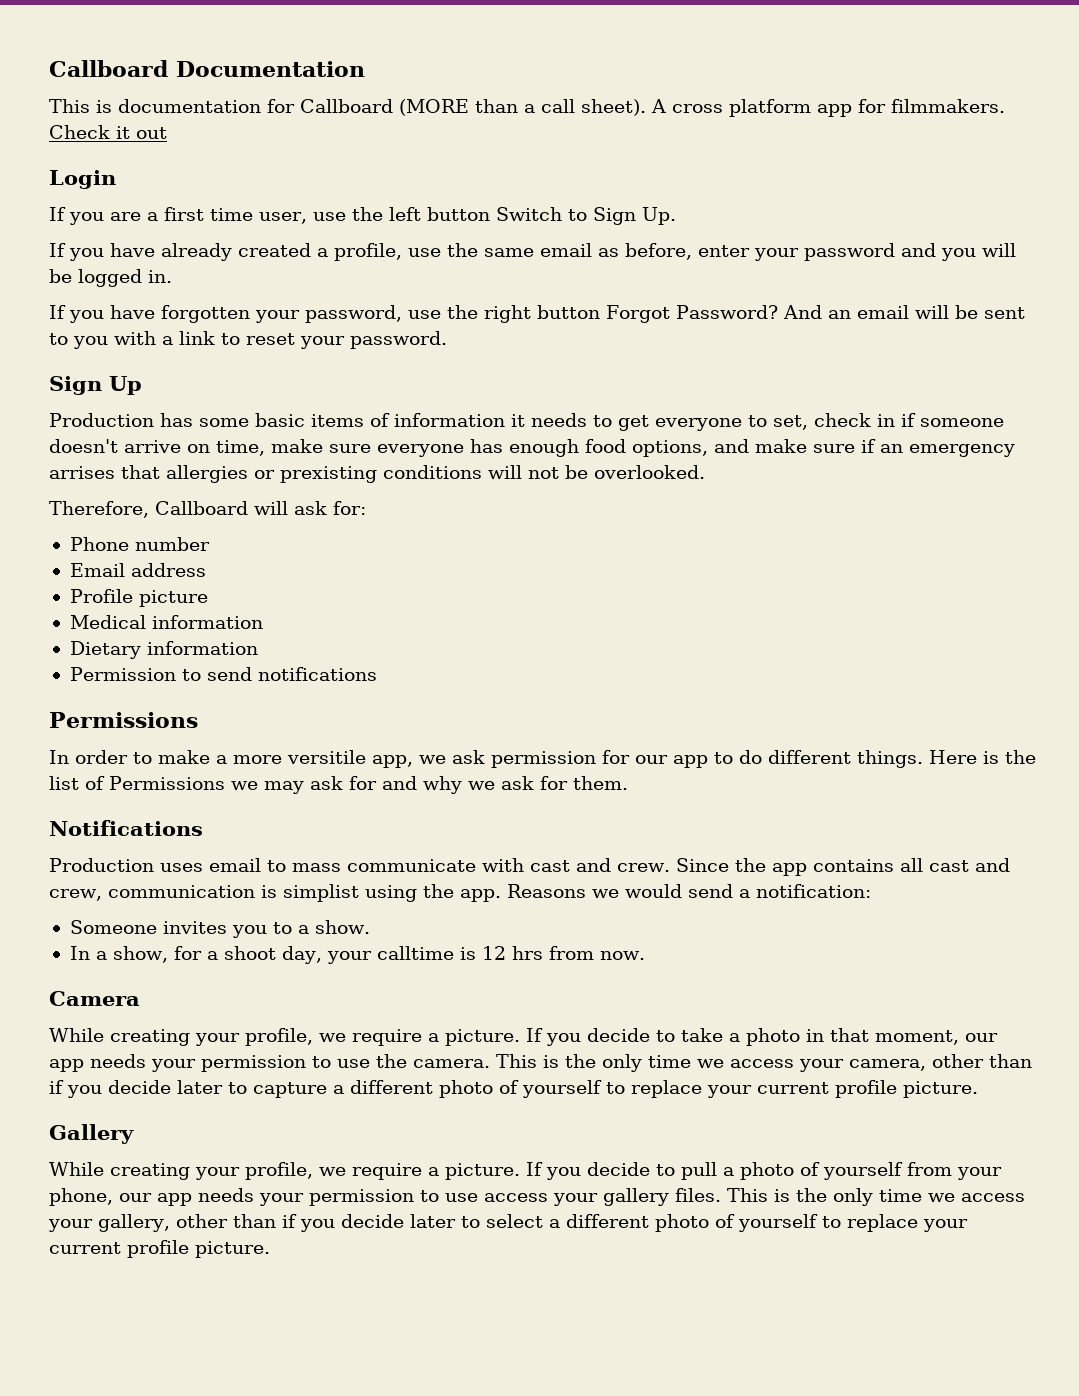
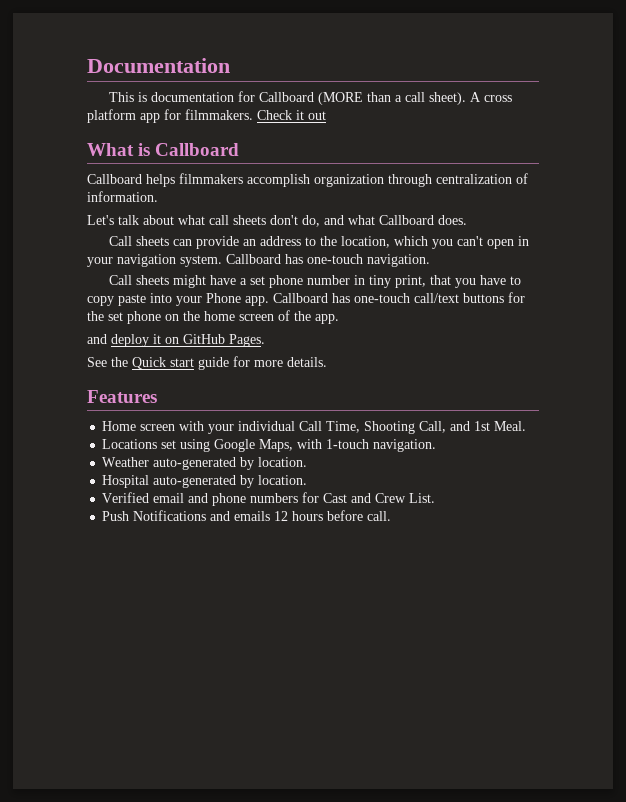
- Callboard Documentation
+ Documentation
- Login
- If you are a first time user, use the left button Switch to Sign Up.
- If you have already created a profile, use the same email as before, enter your password and you will be logged in.
- If you have forgotten your password, use the right button Forgot Password? And an email will be sent to you with a link to reset your password.
- Sign Up
- Production has some basic items of information it needs to get everyone to set, check in if someone doesn't arrive on time, make sure everyone has enough food options, and make sure if an emergency arrises that allergies or prexisting conditions will not be overlooked.
- Therefore, Callboard will ask for:
- Phone number
- Email address
- Profile picture
- Medical information
- Dietary information
- Permission to send notifications
- Permissions
- In order to make a more versitile app, we ask permission for our app to do different things. Here is the list of Permissions we may ask for and why we ask for them.
- Notifications
- Production uses email to mass communicate with cast and crew. Since the app contains all cast and crew, communication is simplist using the app. Reasons we would send a notification:
- Someone invites you to a show.
- In a show, for a shoot day, your calltime is 12 hrs from now.
- Camera
- While creating your profile, we require a picture. If you decide to take a photo in that moment, our app needs your permission to use the camera. This is the only time we access your camera, other than if you decide later to capture a different photo of yourself to replace your current profile picture.
- Gallery
- While creating your profile, we require a picture. If you decide to pull a photo of yourself from your phone, our app needs your permission to use access your gallery files. This is the only time we access your gallery, other than if you decide later to select a different photo of yourself to replace your current profile picture.
+ What is Callboard
+ Callboard helps filmmakers accomplish organization through centralization of information.
+ Let's talk about what call sheets don't do, and what Callboard does.
+ Call sheets can provide an address to the location, which you can't open in your navigation system. Callboard has one-touch navigation.
+ Call sheets might have a set phone number in tiny print, that you have to copy paste into your Phone app. Callboard has one-touch call/text buttons for the set phone on the home screen of the app.
+ and deploy it on GitHub Pages.
+ See the Quick start guide for more details.
+ Features
+ Home screen with your individual Call Time, Shooting Call, and 1st Meal.
+ Locations set using Google Maps, with 1-touch navigation.
+ Weather auto-generated by location.
+ Hospital auto-generated by location.
+ Verified email and phone numbers for Cast and Crew List.
+ Push Notifications and emails 12 hours before call.

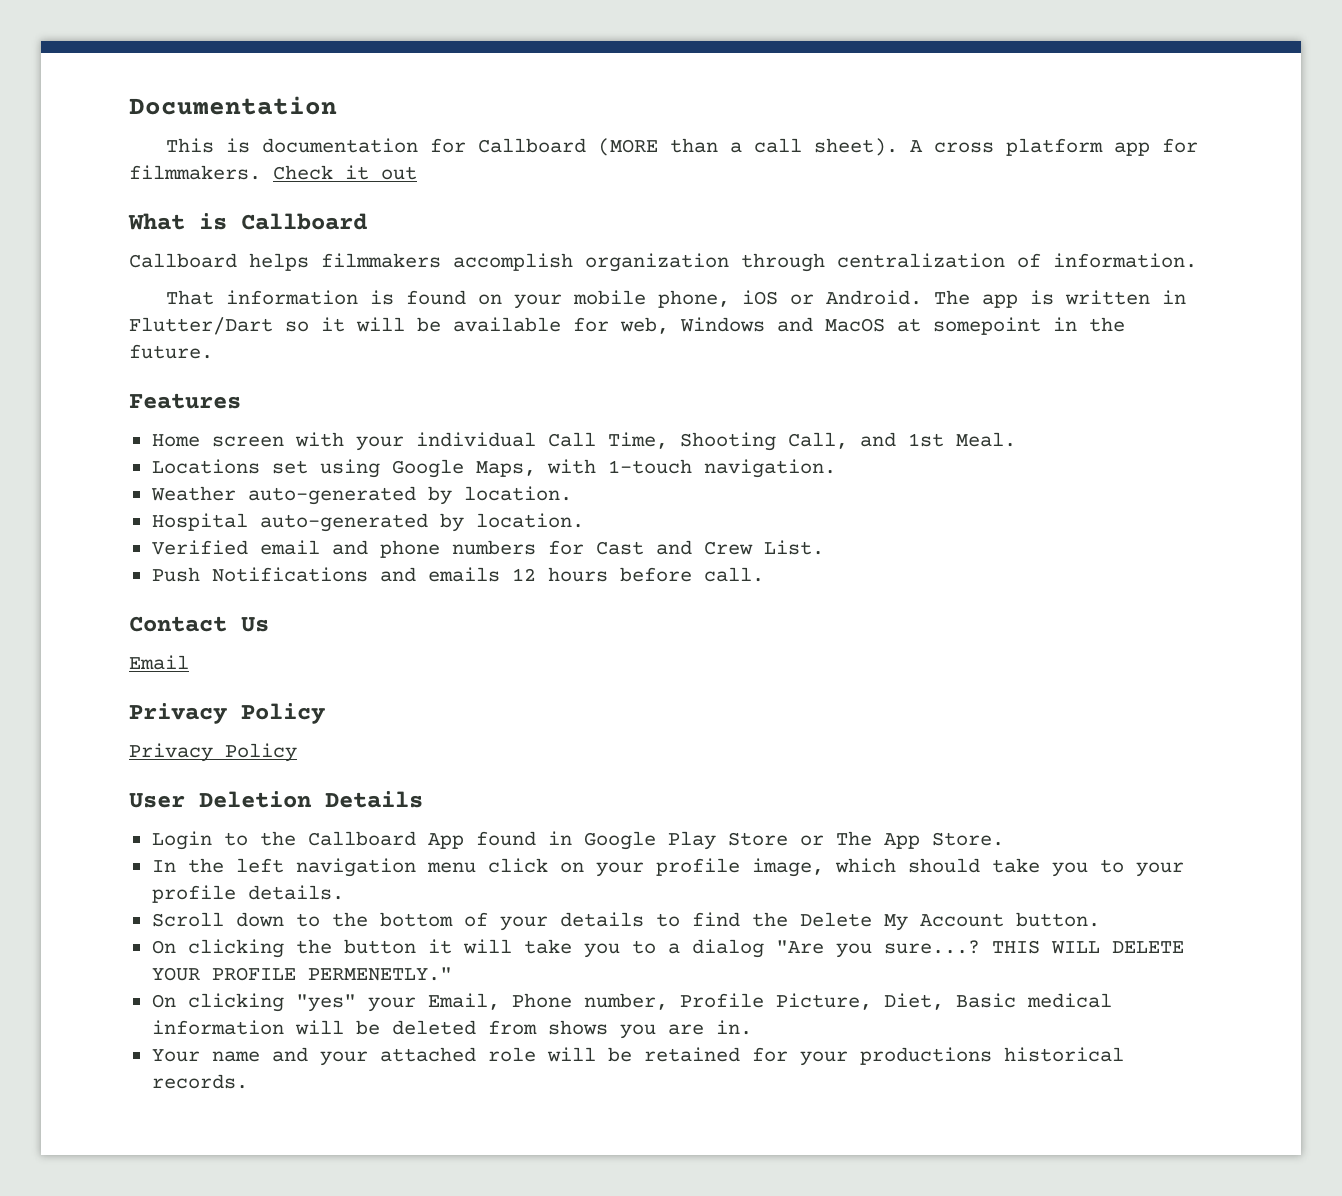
- Let's talk about what call sheets don't do, and what Callboard does.
- Call sheets can provide an address to the location, which you can't open in your navigation system. Callboard has one-touch navigation.
- Call sheets might have a set phone number in tiny print, that you have to copy paste into your Phone app. Callboard has one-touch call/text buttons for the set phone on the home screen of the app.
- and deploy it on GitHub Pages.
- See the Quick start guide for more details.
+ That information is found on your mobile phone, iOS or Android. The app is written in Flutter/Dart so it will be available for web, Windows and MacOS at somepoint in the future.
+ Contact Us
+ Email
+ Privacy Policy
+ Privacy Policy
+ User Deletion Details
+ Login to the Callboard App found in Google Play Store or The App Store.
+ In the left navigation menu click on your profile image, which should take you to your profile details.
+ Scroll down to the bottom of your details to find the Delete My Account button.
+ On clicking the button it will take you to a dialog "Are you sure...? THIS WILL DELETE YOUR PROFILE PERMENETLY."
+ On clicking "yes" your Email, Phone number, Profile Picture, Diet, Basic medical information will be deleted from shows you are in.
+ Your name and your attached role will be retained for your productions historical records.

